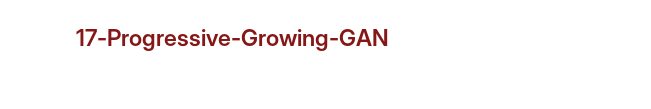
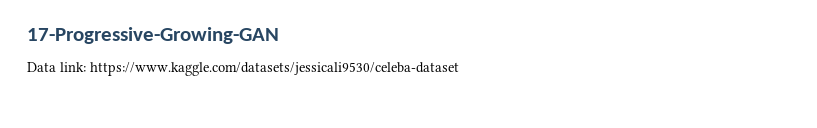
+ Data link: https://www.kaggle.com/datasets/jessicali9530/celeba-dataset

